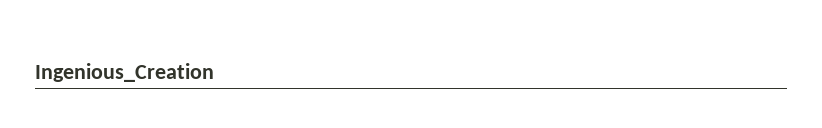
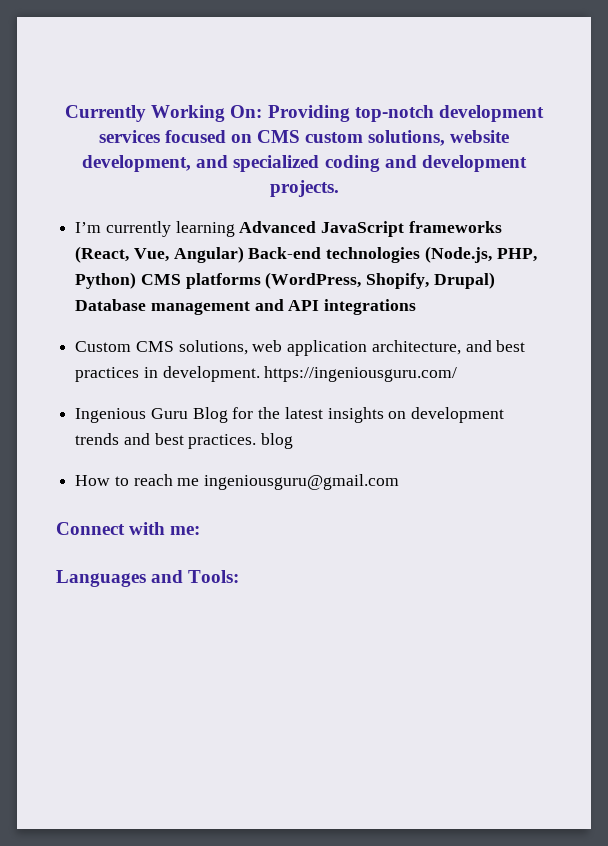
- Ingenious_Creation
+ Currently Working On: Providing top-notch development services focused on CMS custom solutions, website development, and specialized coding and development projects.
+ I’m currently learning Advanced JavaScript frameworks (React, Vue, Angular) Back-end technologies (Node.js, PHP, Python) CMS platforms (WordPress, Shopify, Drupal) Database management and API integrations
+ Custom CMS solutions, web application architecture, and best practices in development. https://ingeniousguru.com/
+ Ingenious Guru Blog for the latest insights on development trends and best practices. blog
+ How to reach me ingeniousguru@gmail.com
+ Connect with me:
+ Languages and Tools:

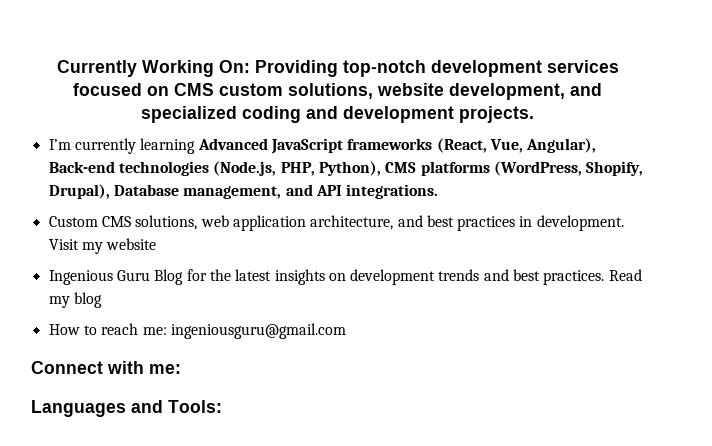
- I’m currently learning Advanced JavaScript frameworks (React, Vue, Angular) Back-end technologies (Node.js, PHP, Python) CMS platforms (WordPress, Shopify, Drupal) Database management and API integrations
+ I’m currently learning Advanced JavaScript frameworks (React, Vue, Angular), Back-end technologies (Node.js, PHP, Python), CMS platforms (WordPress, Shopify, Drupal), Database management, and API integrations.
- Custom CMS solutions, web application architecture, and best practices in development. https://ingeniousguru.com/
+ Custom CMS solutions, web application architecture, and best practices in development. Visit my website
- Ingenious Guru Blog for the latest insights on development trends and best practices. blog
+ Ingenious Guru Blog for the latest insights on development trends and best practices. Read my blog
- How to reach me ingeniousguru@gmail.com
+ How to reach me: ingeniousguru@gmail.com

